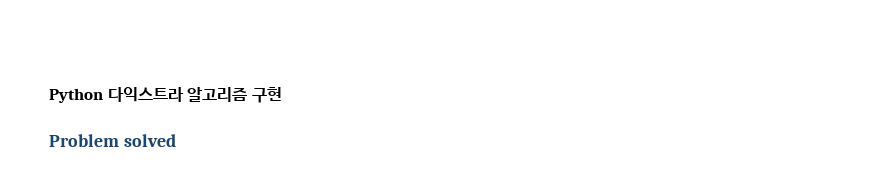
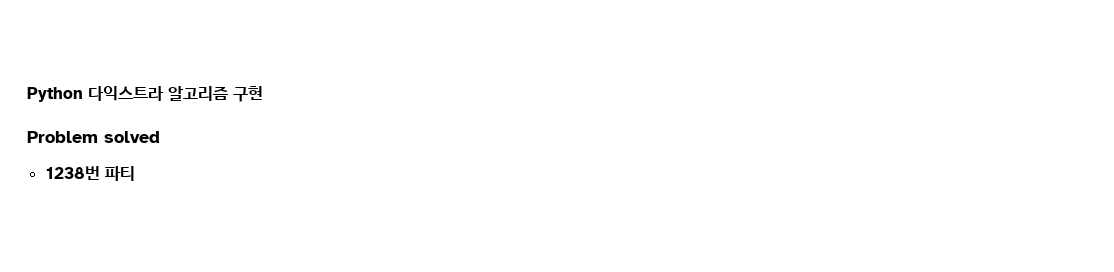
+ 1238번 파티

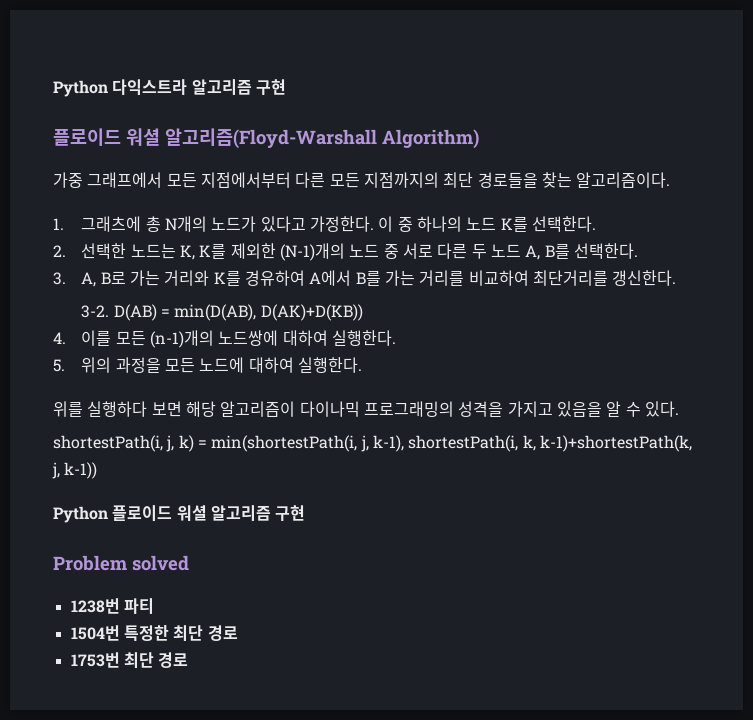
+ 플로이드 워셜 알고리즘(Floyd-Warshall Algorithm)
+ 가중 그래프에서 모든 지점에서부터 다른 모든 지점까지의 최단 경로들을 찾는 알고리즘이다.
+ 1. 그래츠에 총 N개의 노드가 있다고 가정한다. 이 중 하나의 노드 K를 선택한다.
+ 2. 선택한 노드는 K, K를 제외한 (N-1)개의 노드 중 서로 다른 두 노드 A, B를 선택한다.
+ 3. A, B로 가는 거리와 K를 경유하여 A에서 B를 가는 거리를 비교하여 최단거리를 갱신한다.
+ 3-2. D(AB) = min(D(AB), D(AK)+D(KB))
+ 4. 이를 모든 (n-1)개의 노드쌍에 대하여 실행한다.
+ 5. 위의 과정을 모든 노드에 대하여 실행한다.
+ 위를 실행하다 보면 해당 알고리즘이 다이나믹 프로그래밍의 성격을 가지고 있음을 알 수 있다.
+ shortestPath(i, j, k) = min(shortestPath(i, j, k-1), shortestPath(i, k, k-1)+shortestPath(k, j, k-1))
+ Python 플로이드 워셜 알고리즘 구현
  Problem solved
  1238번 파티
+ 1504번 특정한 최단 경로
+ 1753번 최단 경로

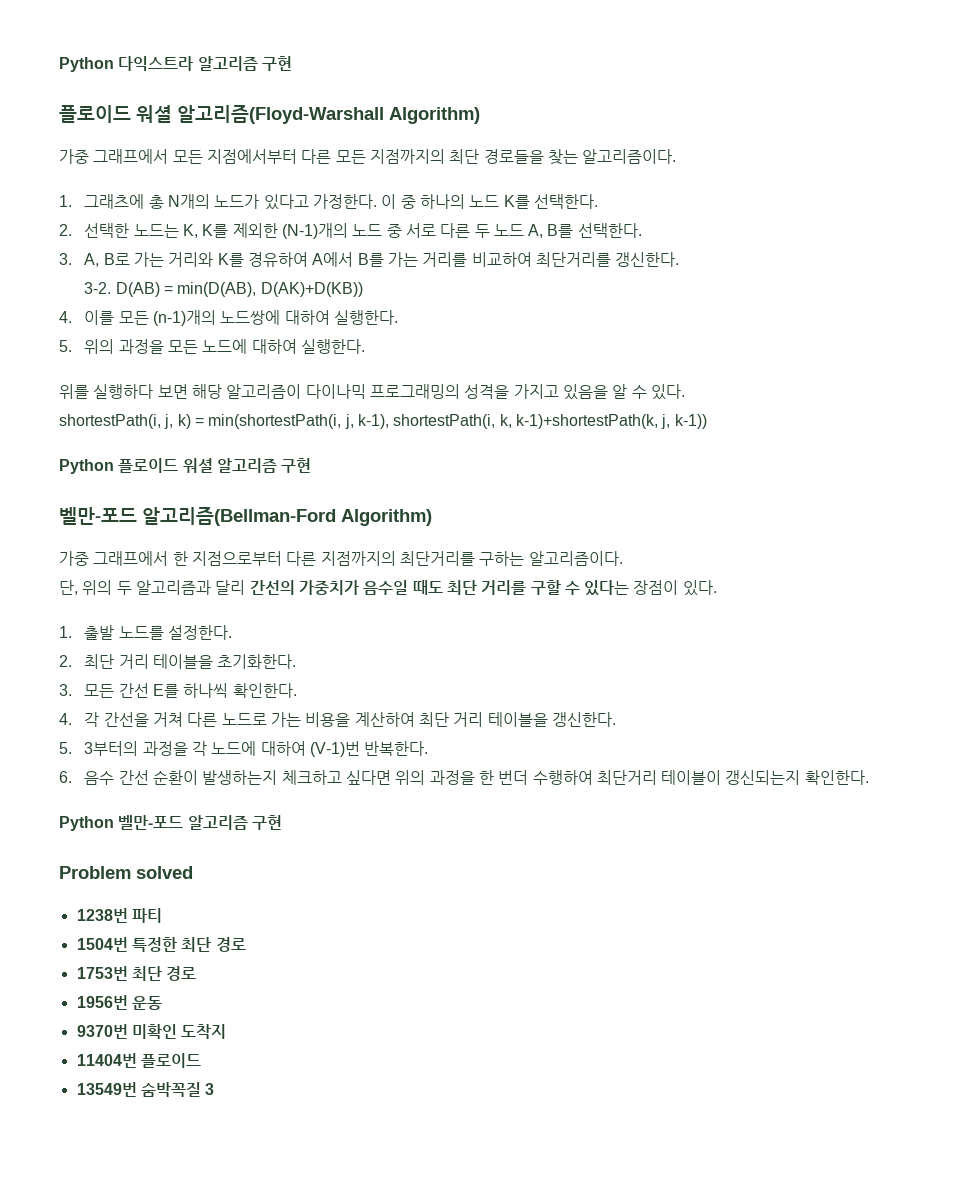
+ 벨만-포드 알고리즘(Bellman-Ford Algorithm)
+ 가중 그래프에서 한 지점으로부터 다른 지점까지의 최단거리를 구하는 알고리즘이다.
+ 단, 위의 두 알고리즘과 달리 간선의 가중치가 음수일 때도 최단 거리를 구할 수 있다는 장점이 있다.
+ 1. 출발 노드를 설정한다.
+ 2. 최단 거리 테이블을 초기화한다.
+ 3. 모든 간선 E를 하나씩 확인한다.
+ 4. 각 간선을 거쳐 다른 노드로 가는 비용을 계산하여 최단 거리 테이블을 갱신한다.
+ 5. 3부터의 과정을 각 노드에 대하여 (V-1)번 반복한다.
+ 6. 음수 간선 순환이 발생하는지 체크하고 싶다면 위의 과정을 한 번더 수행하여 최단거리 테이블이 갱신되는지 확인한다.
+ Python 벨만-포드 알고리즘 구현
+ 1956번 운동
+ 9370번 미확인 도착지
+ 11404번 플로이드
+ 13549번 숨박꼭질 3

